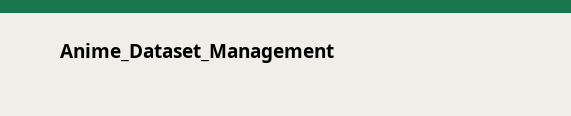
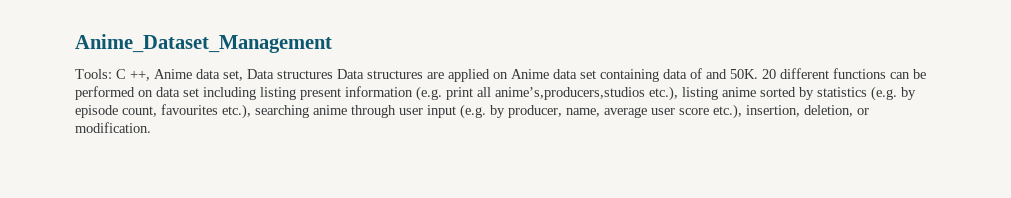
+ Tools: C ++, Anime data set, Data structures Data structures are applied on Anime data set containing data of and 50K. 20 different functions can be performed on data set including listing present information (e.g. print all anime’s,producers,studios etc.), listing anime sorted by statistics (e.g. by episode count, favourites etc.), searching anime through user input (e.g. by producer, name, average user score etc.), insertion, deletion, or modification.

